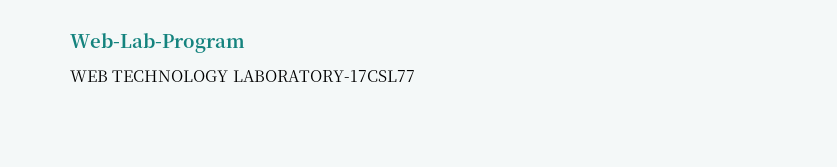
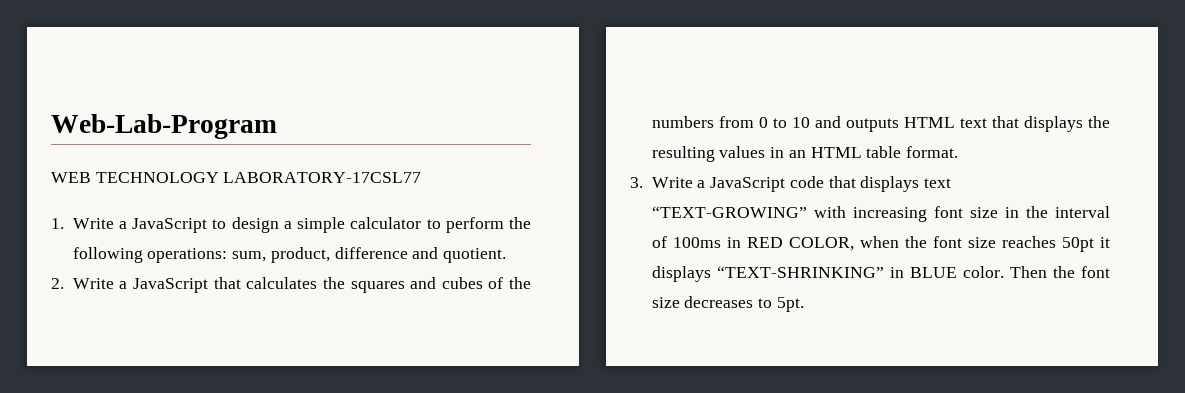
+ 1. Write a JavaScript to design a simple calculator to perform the following operations: sum, product, difference and quotient.
+ 2. Write a JavaScript that calculates the squares and cubes of the numbers from 0 to 10 and outputs HTML text that displays the resulting values in an HTML table format.
+ 3. Write a JavaScript code that displays text “TEXT-GROWING” with increasing font size in the interval of 100ms in RED COLOR, when the font size reaches 50pt it displays “TEXT-SHRINKING” in BLUE color. Then the font size decreases to 5pt.

